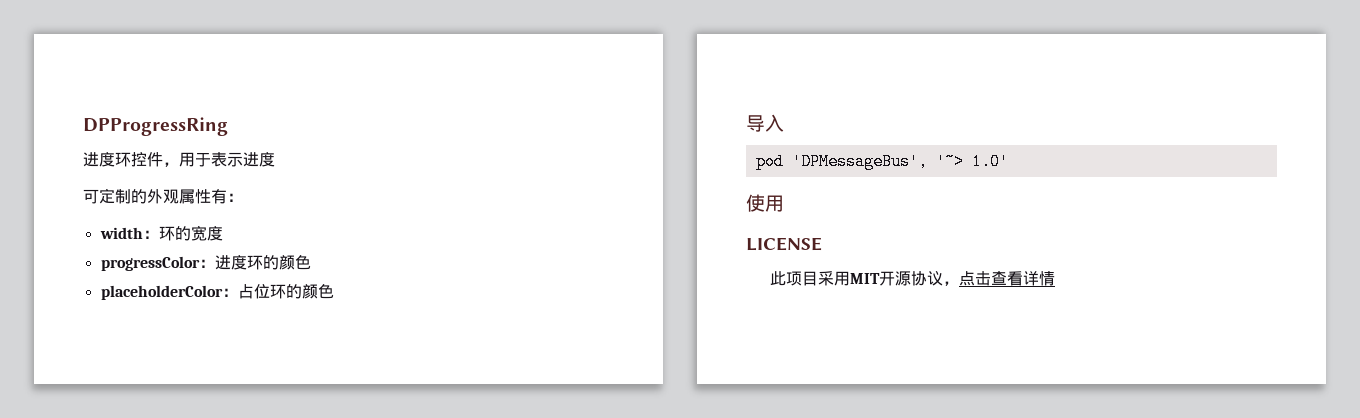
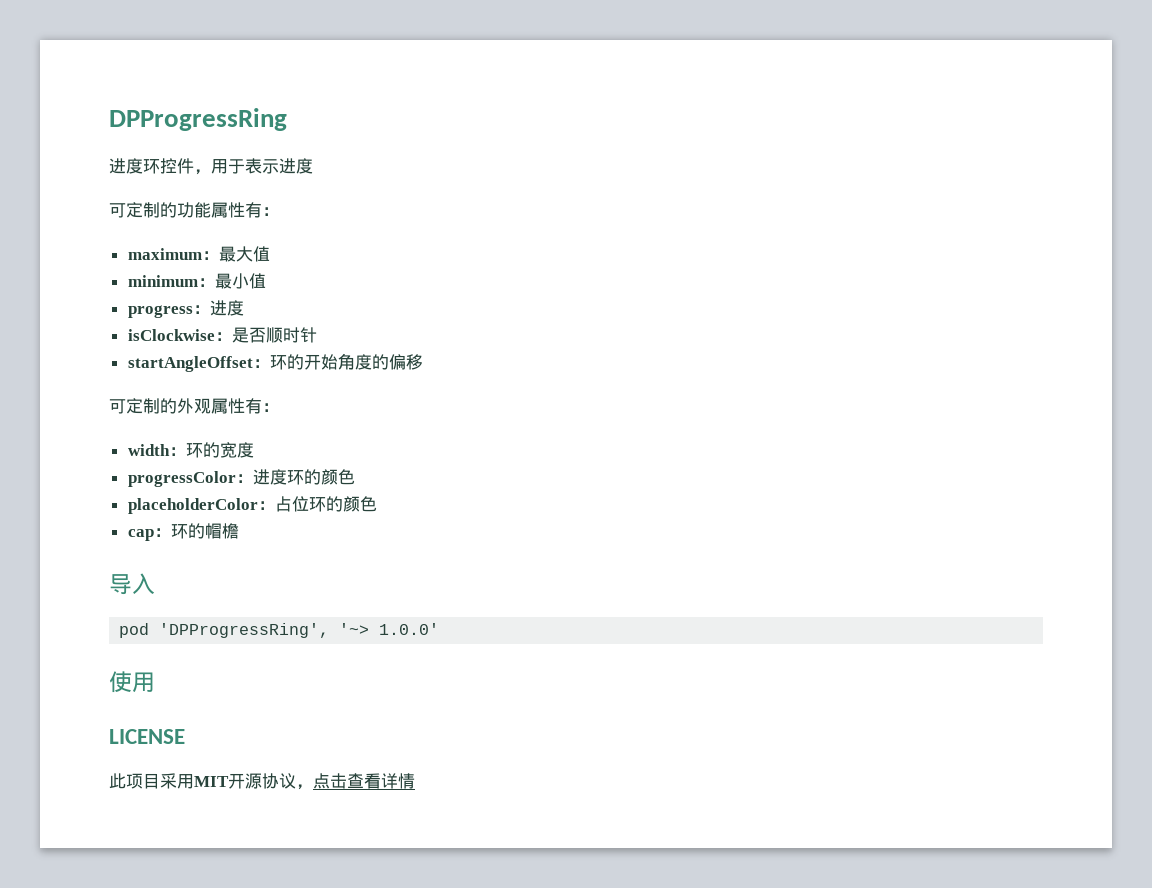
+ 可定制的功能属性有：
+ maximum：最大值
+ minimum：最小值
+ progress：进度
+ isClockwise：是否顺时针
+ startAngleOffset：环的开始角度的偏移
+ cap：环的帽檐
- pod 'DPMessageBus', '~> 1.0'
+ pod 'DPProgressRing', '~> 1.0.0'

